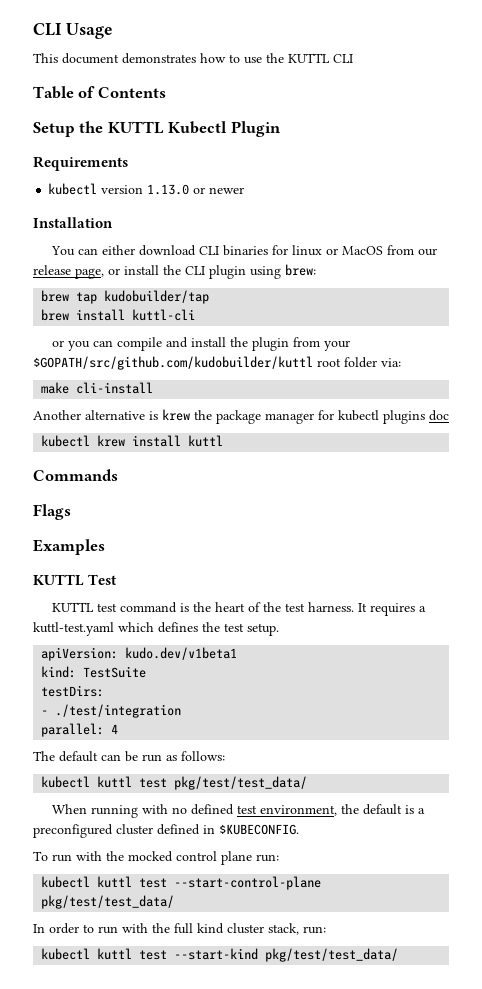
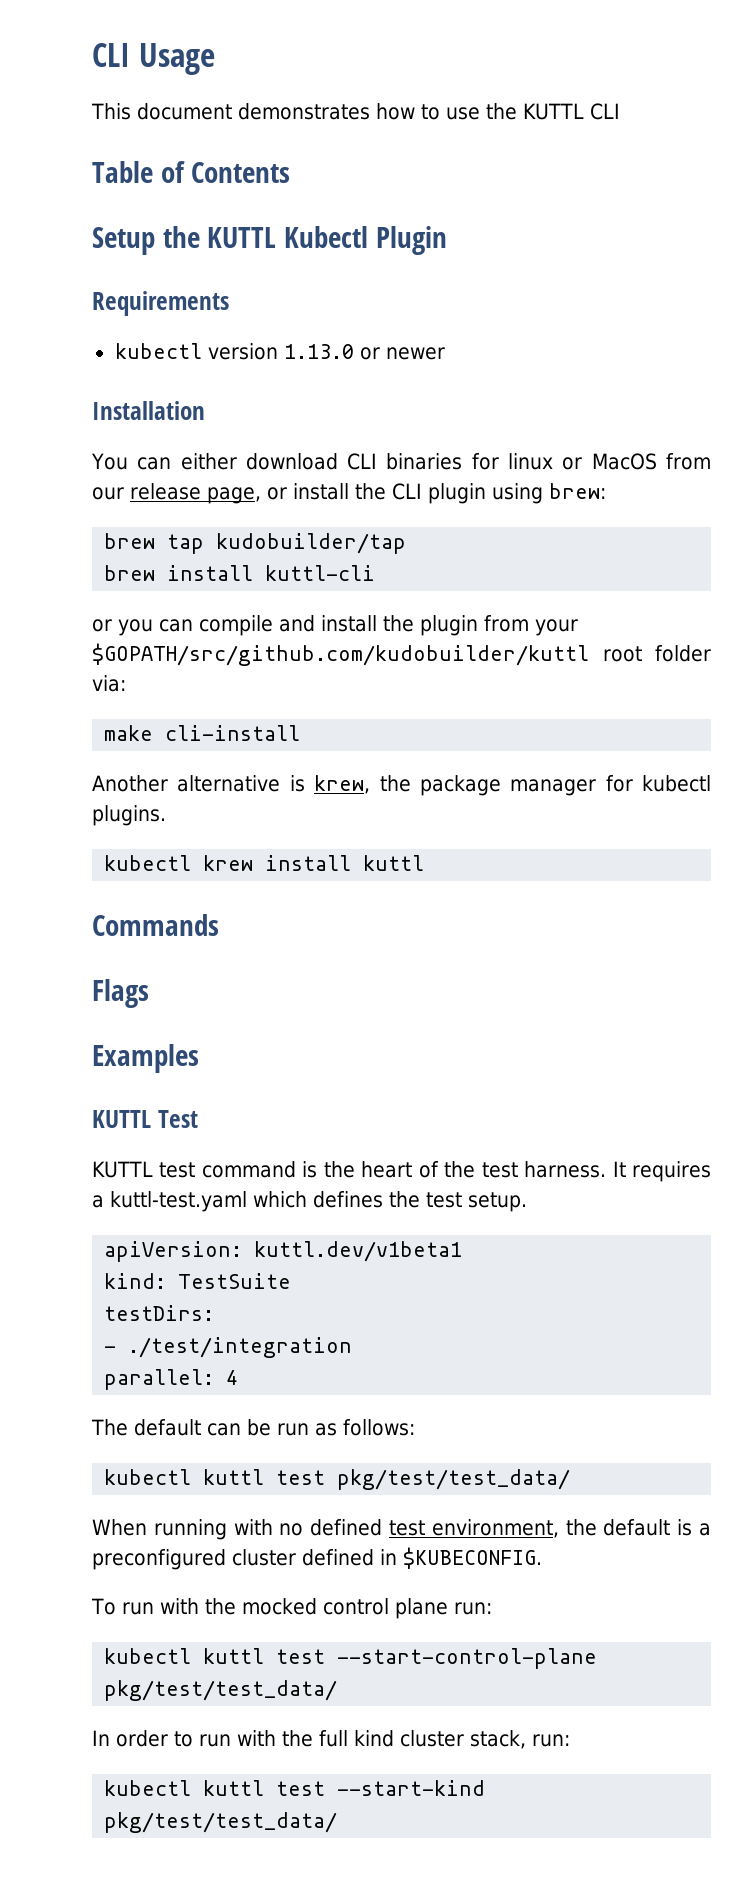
- Another alternative is krew the package manager for kubectl plugins doc
+ Another alternative is krew, the package manager for kubectl plugins.
- apiVersion: kudo.dev/v1beta1
+ apiVersion: kuttl.dev/v1beta1

